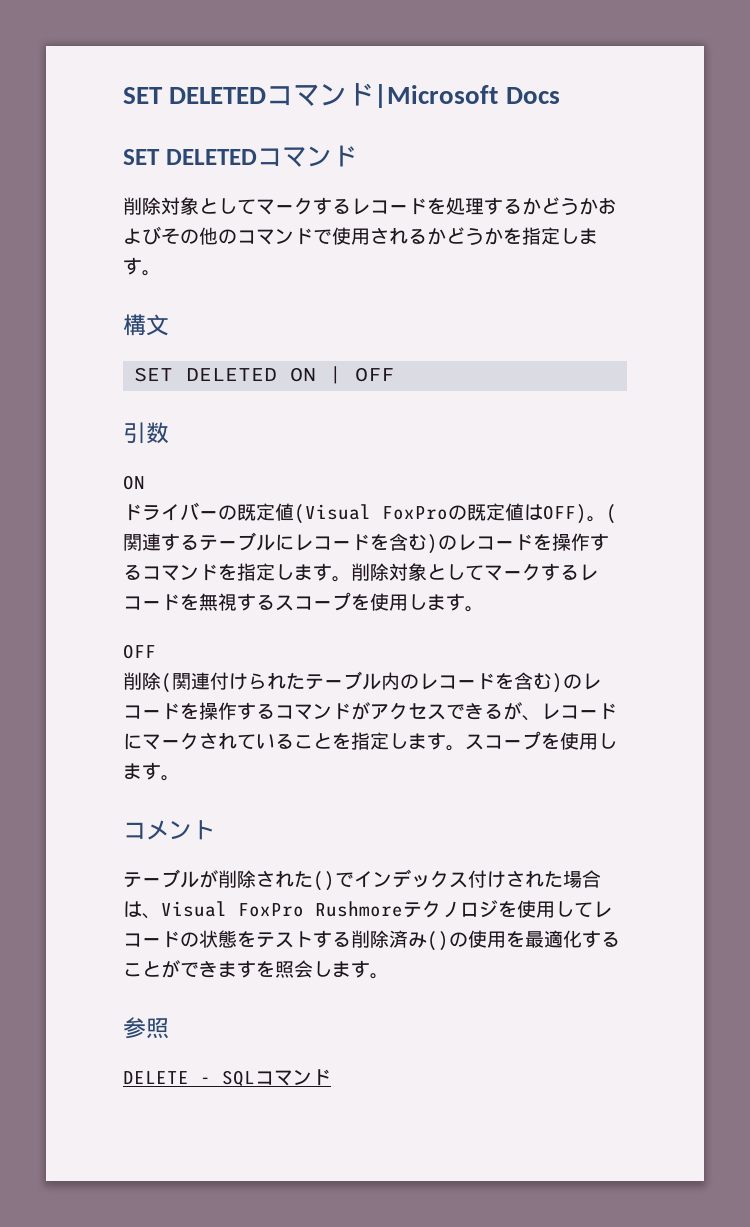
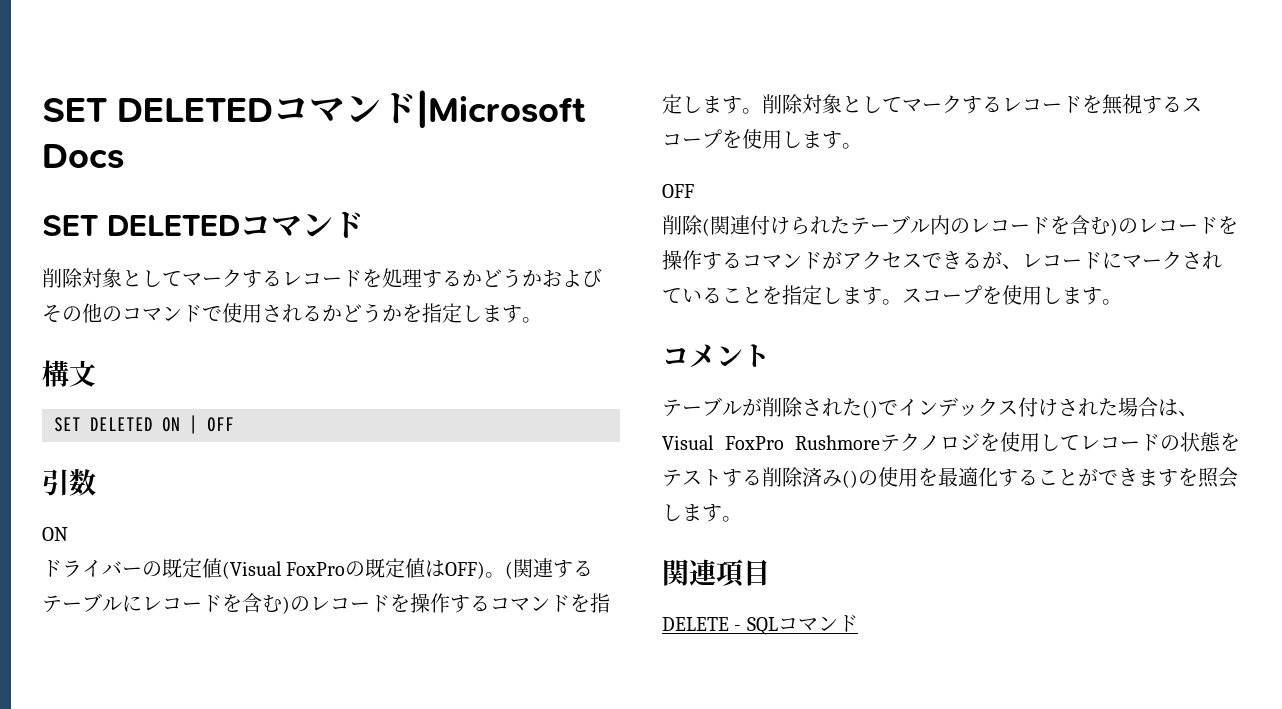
- 参照
+ 関連項目

